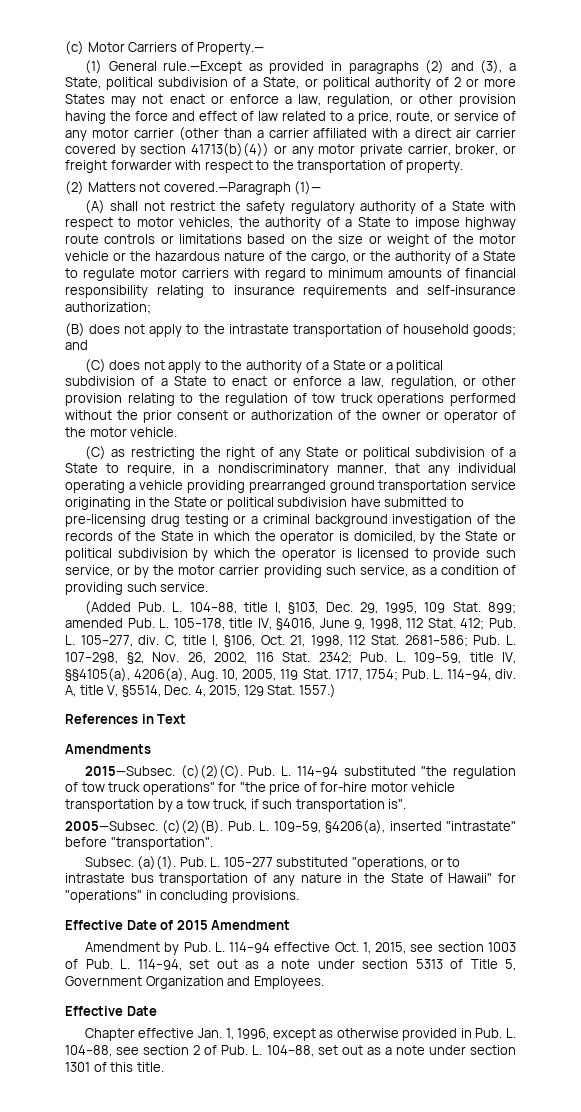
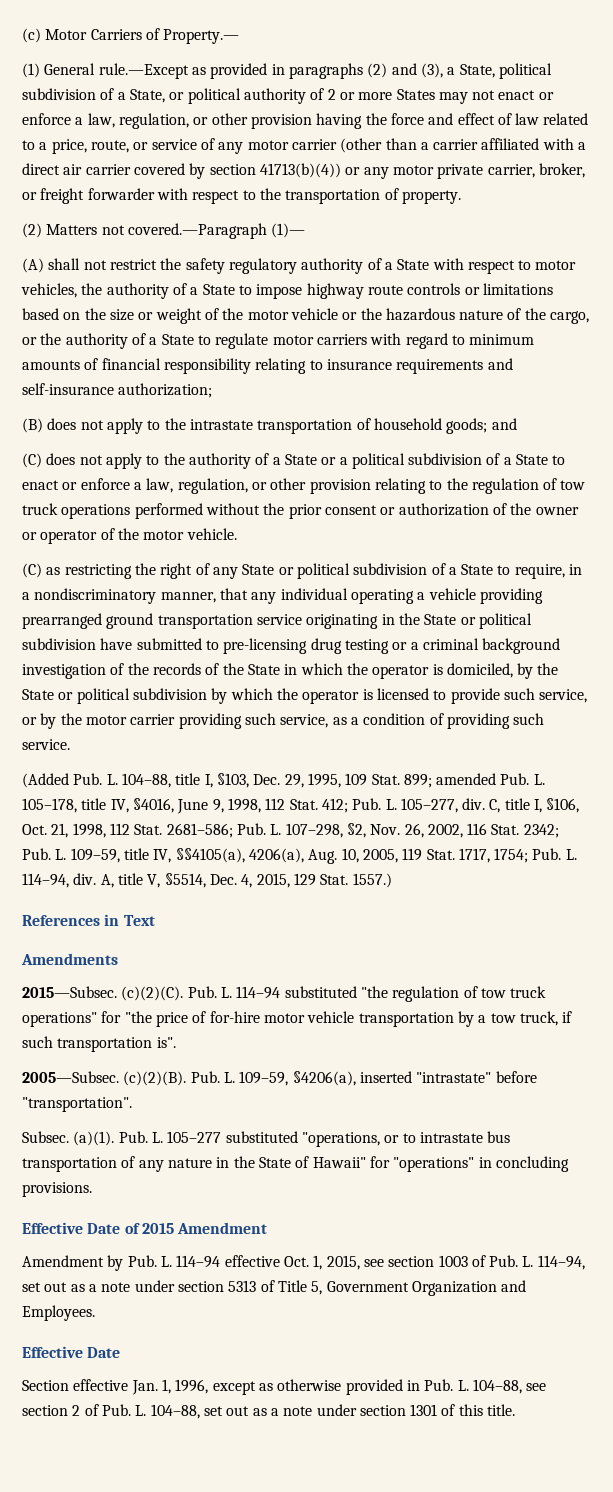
- Chapter effective Jan. 1, 1996, except as otherwise provided in Pub. L. 104–88, see section 2 of Pub. L. 104–88, set out as a note under section 1301 of this title.
+ Section effective Jan. 1, 1996, except as otherwise provided in Pub. L. 104–88, see section 2 of Pub. L. 104–88, set out as a note under section 1301 of this title.

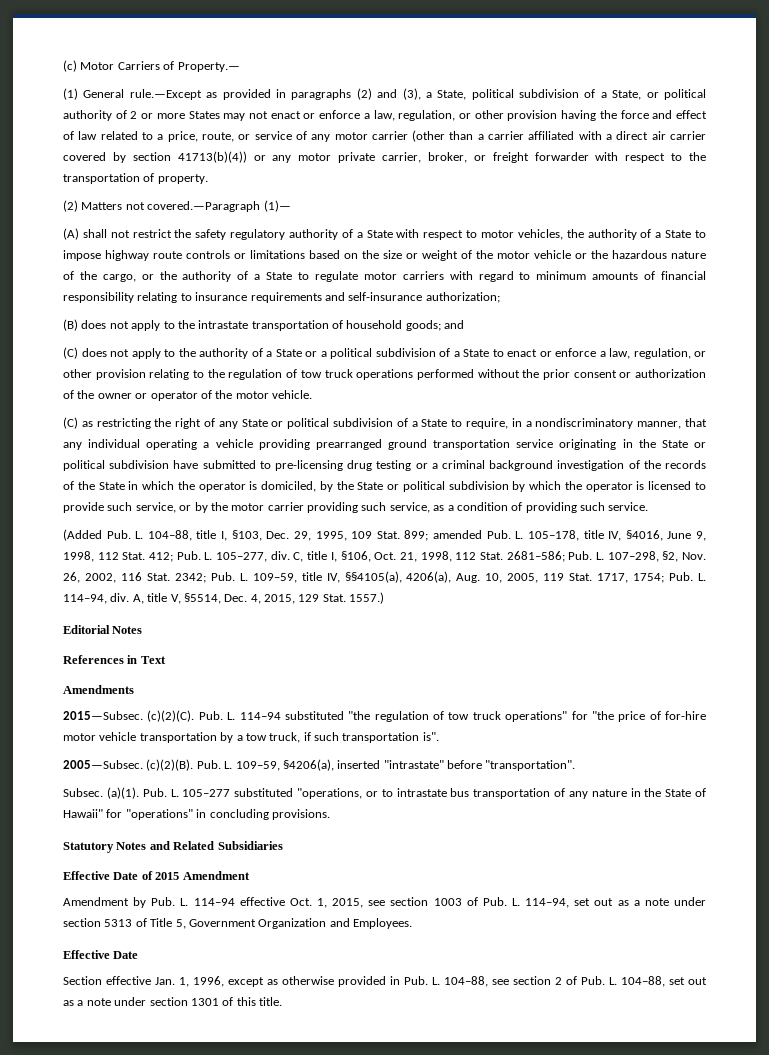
+ Editorial Notes
+ Statutory Notes and Related Subsidiaries

